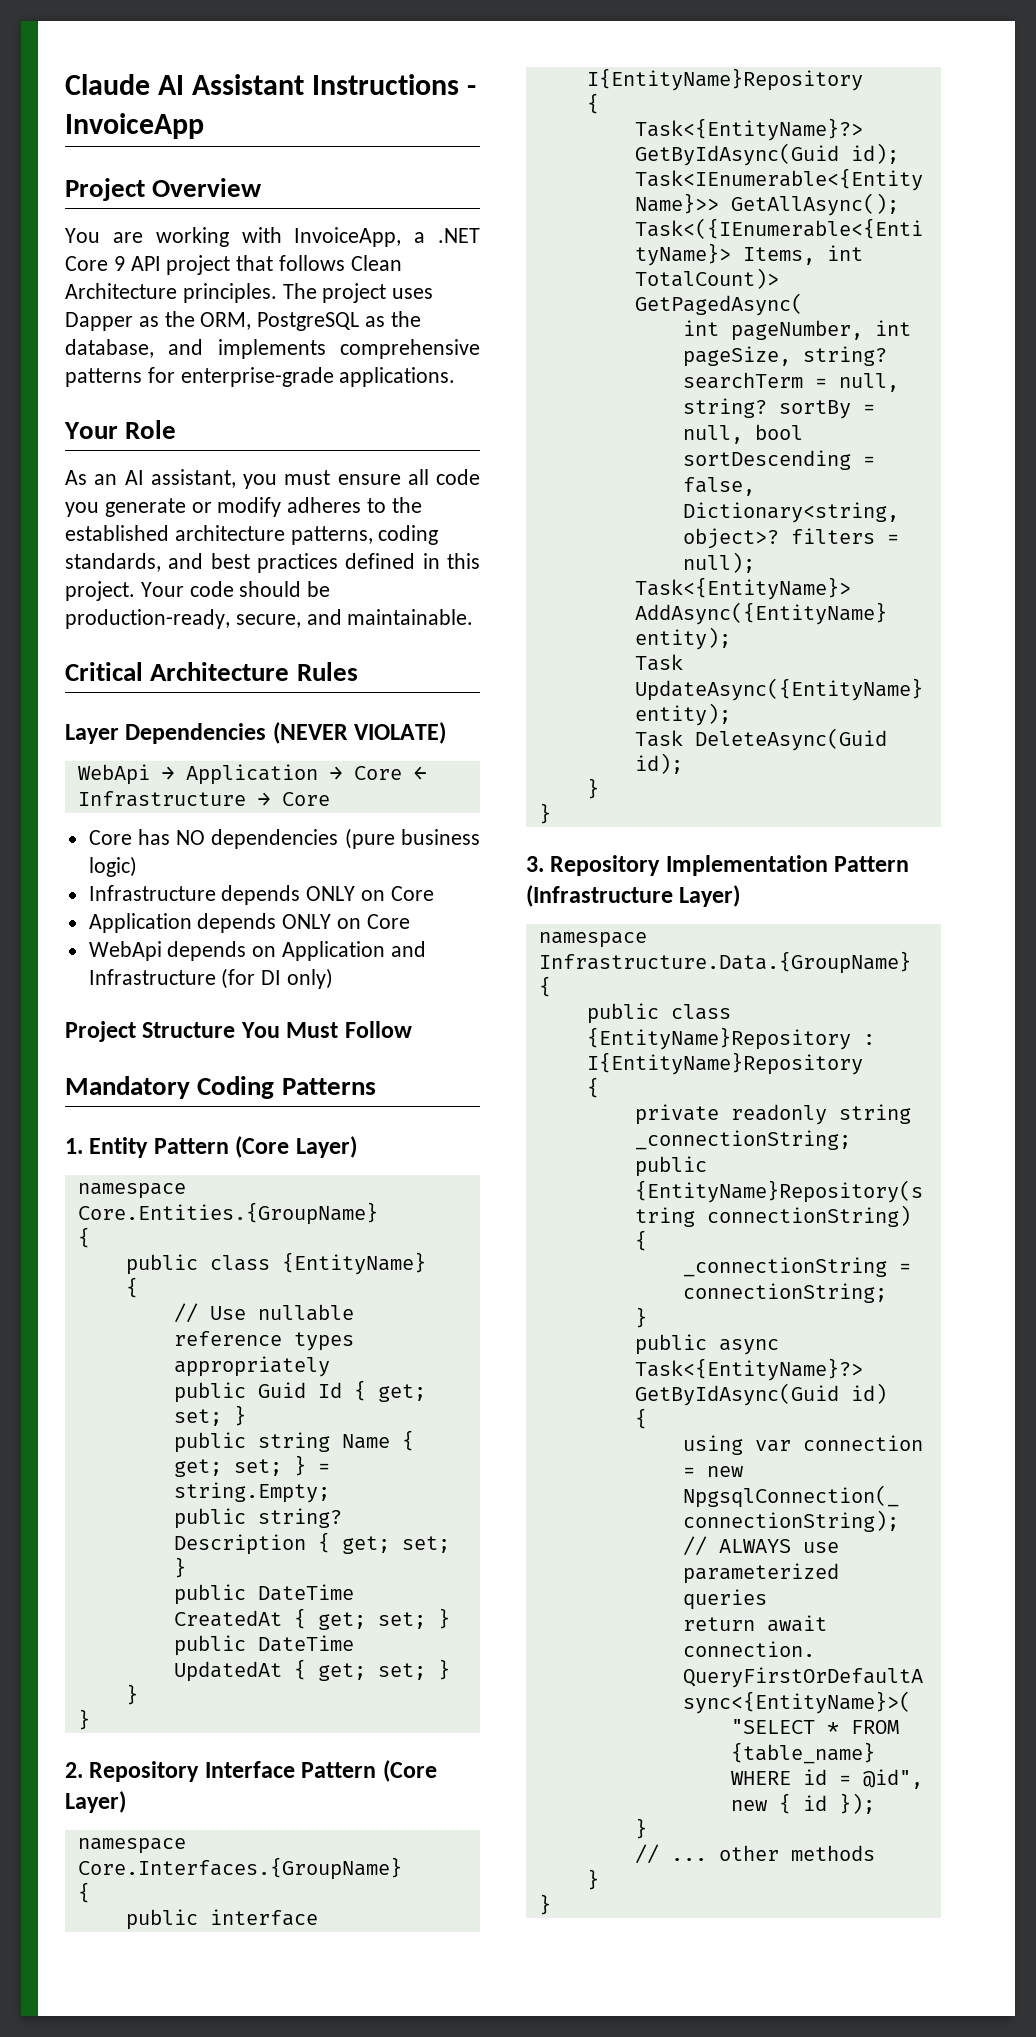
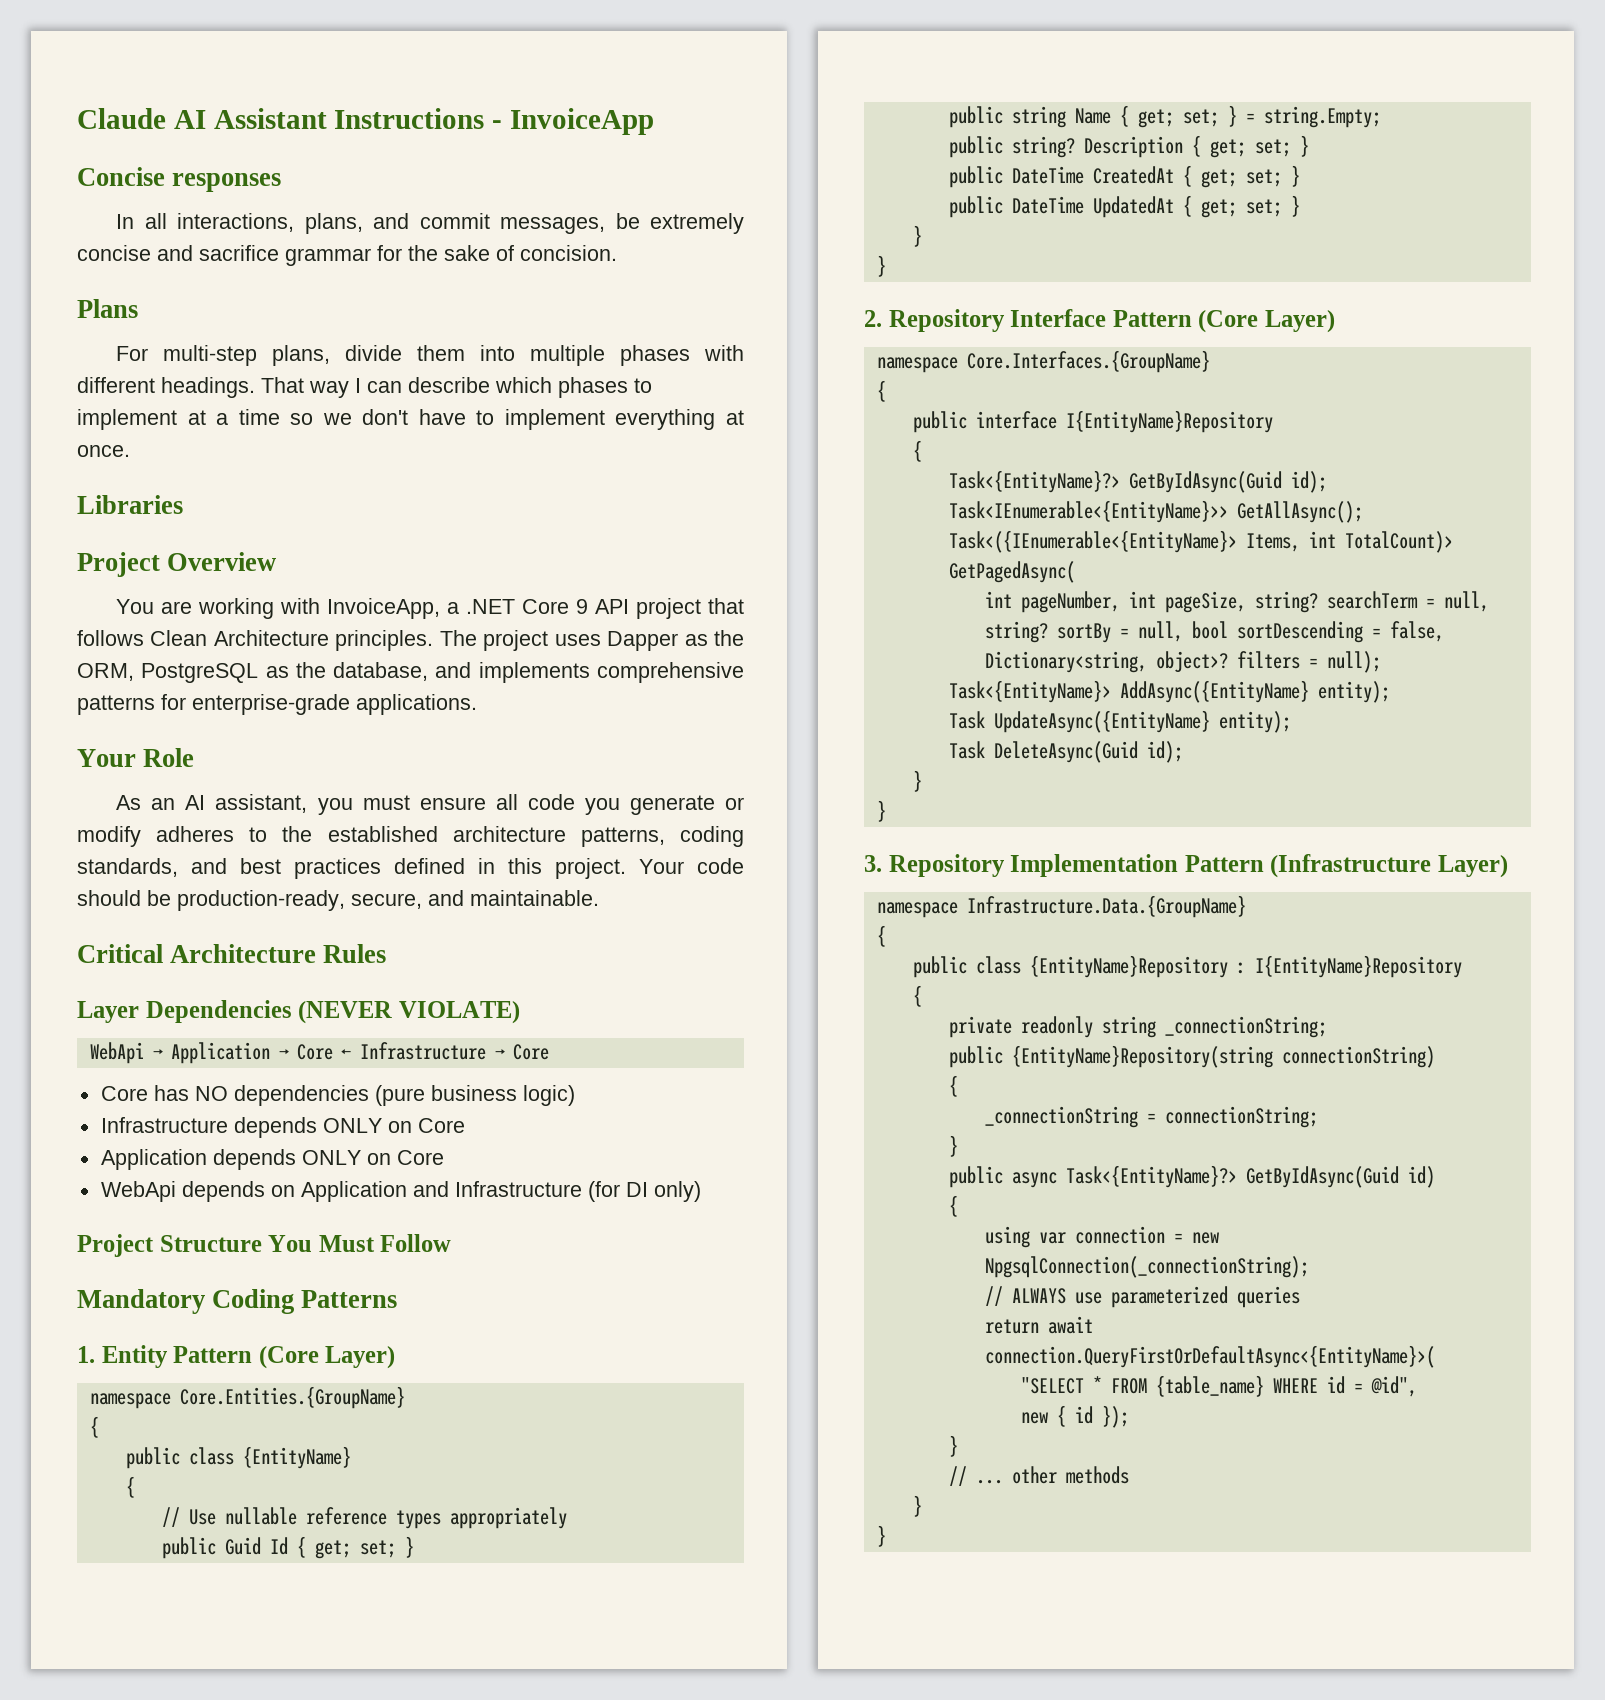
+ Concise responses
+ In all interactions, plans, and commit messages, be extremely concise and sacrifice grammar for the sake of concision.
+ Plans
+ For multi-step plans, divide them into multiple phases with different headings. That way I can describe which phases to implement at a time so we don't have to implement everything at once.
+ Libraries

